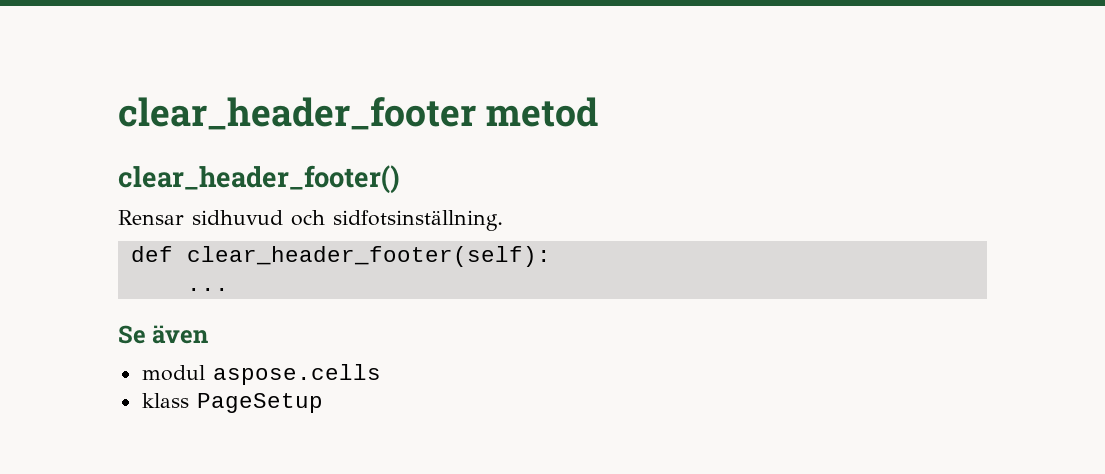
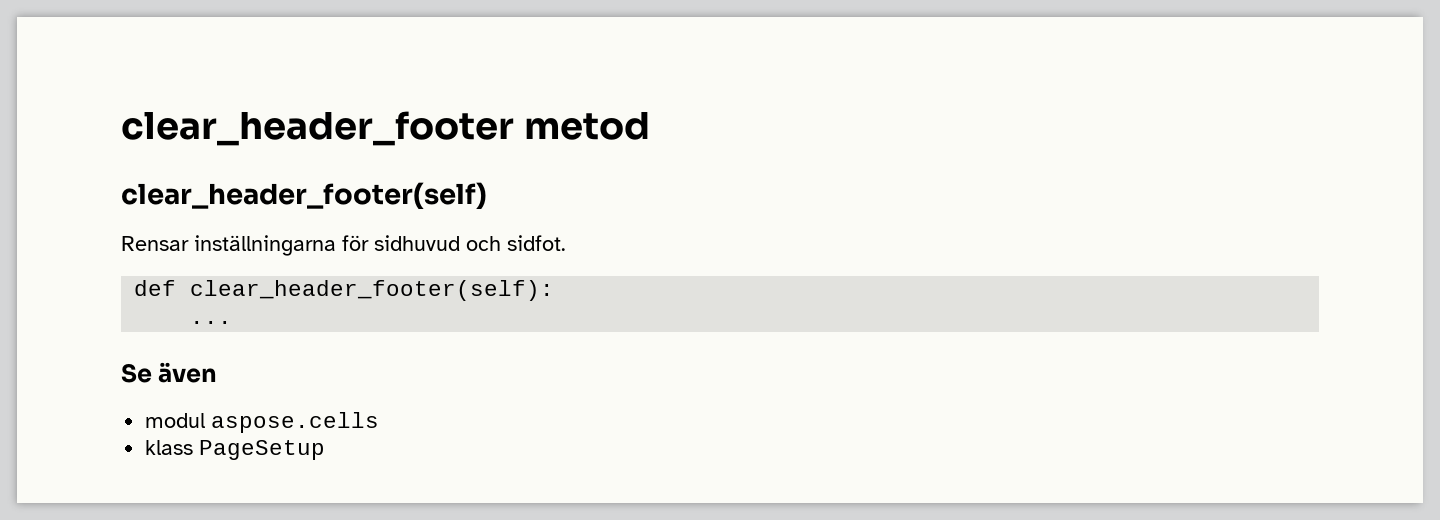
- clear_header_footer()
+ clear_header_footer(self)
- Rensar sidhuvud och sidfotsinställning.
+ Rensar inställningarna för sidhuvud och sidfot.

